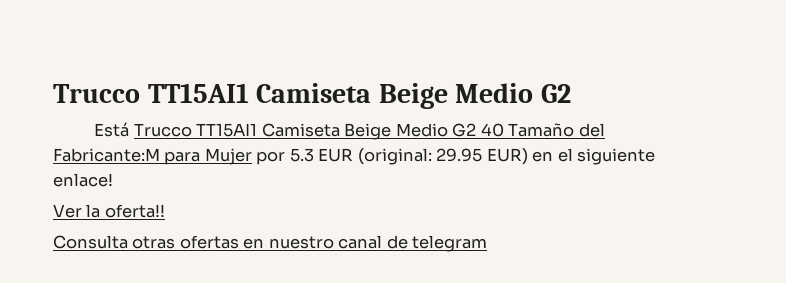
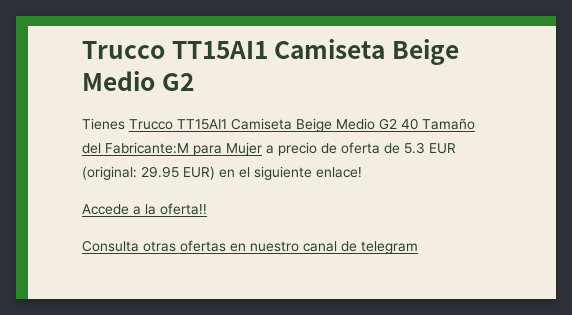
- Está Trucco TT15AI1 Camiseta Beige Medio G2 40 Tamaño del Fabricante:M para Mujer por 5.3 EUR (original: 29.95 EUR) en el siguiente enlace!
+ Tienes Trucco TT15AI1 Camiseta Beige Medio G2 40 Tamaño del Fabricante:M para Mujer a precio de oferta de 5.3 EUR (original: 29.95 EUR) en el siguiente enlace!
- Ver la oferta!!
+ Accede a la oferta!!

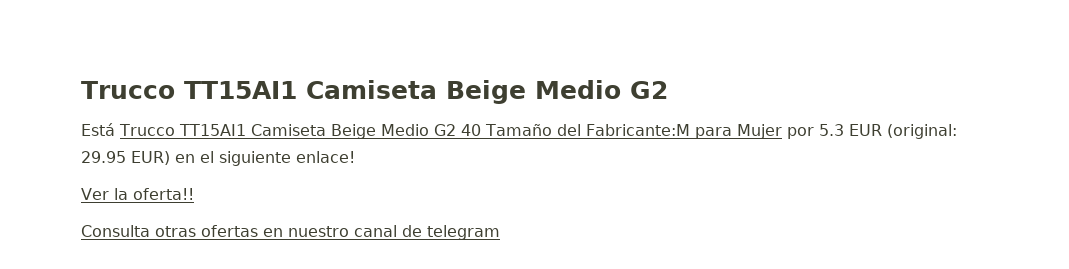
- Tienes Trucco TT15AI1 Camiseta Beige Medio G2 40 Tamaño del Fabricante:M para Mujer a precio de oferta de 5.3 EUR (original: 29.95 EUR) en el siguiente enlace!
+ Está Trucco TT15AI1 Camiseta Beige Medio G2 40 Tamaño del Fabricante:M para Mujer por 5.3 EUR (original: 29.95 EUR) en el siguiente enlace!
- Accede a la oferta!!
+ Ver la oferta!!

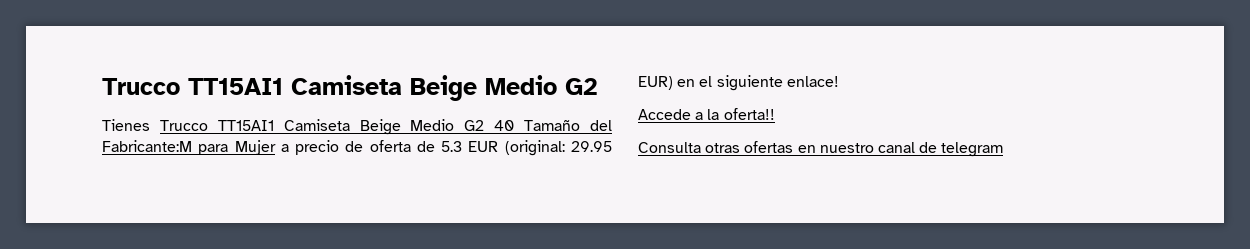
- Está Trucco TT15AI1 Camiseta Beige Medio G2 40 Tamaño del Fabricante:M para Mujer por 5.3 EUR (original: 29.95 EUR) en el siguiente enlace!
+ Tienes Trucco TT15AI1 Camiseta Beige Medio G2 40 Tamaño del Fabricante:M para Mujer a precio de oferta de 5.3 EUR (original: 29.95 EUR) en el siguiente enlace!
- Ver la oferta!!
+ Accede a la oferta!!

